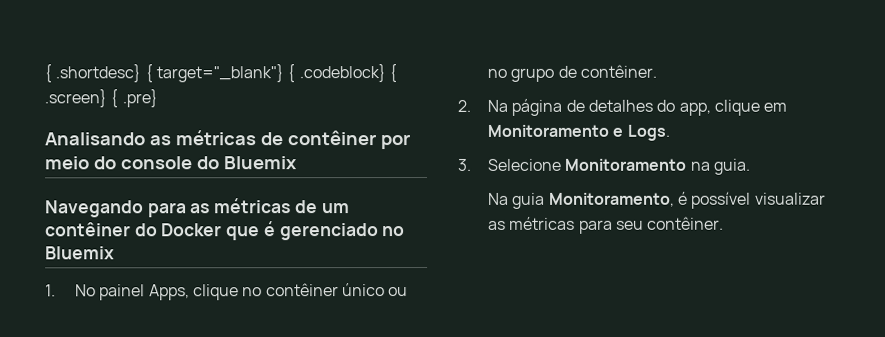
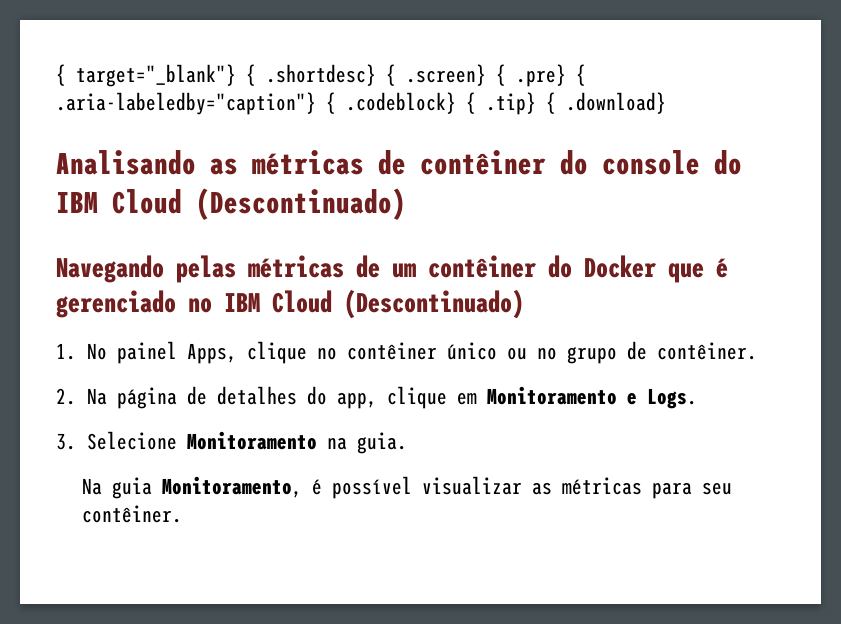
- { .shortdesc} { target="_blank"} { .codeblock} { .screen} { .pre}
+ { target="_blank"} { .shortdesc} { .screen} { .pre} { .aria-labeledby="caption"} { .codeblock} { .tip} { .download}
- Analisando as métricas de contêiner por meio do console do Bluemix
+ Analisando as métricas de contêiner do console do IBM Cloud (Descontinuado)
- Navegando para as métricas de um contêiner do Docker que é gerenciado no Bluemix
+ Navegando pelas métricas de um contêiner do Docker que é gerenciado no IBM Cloud (Descontinuado)

